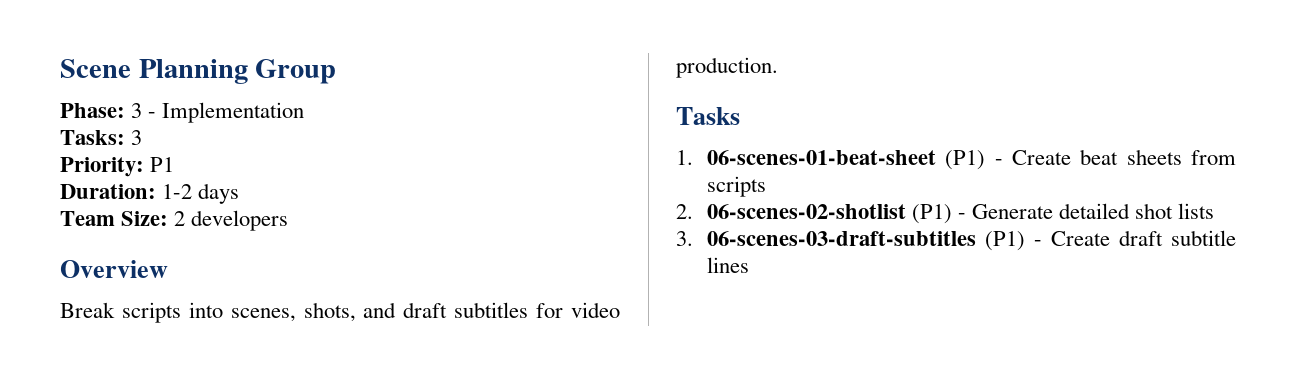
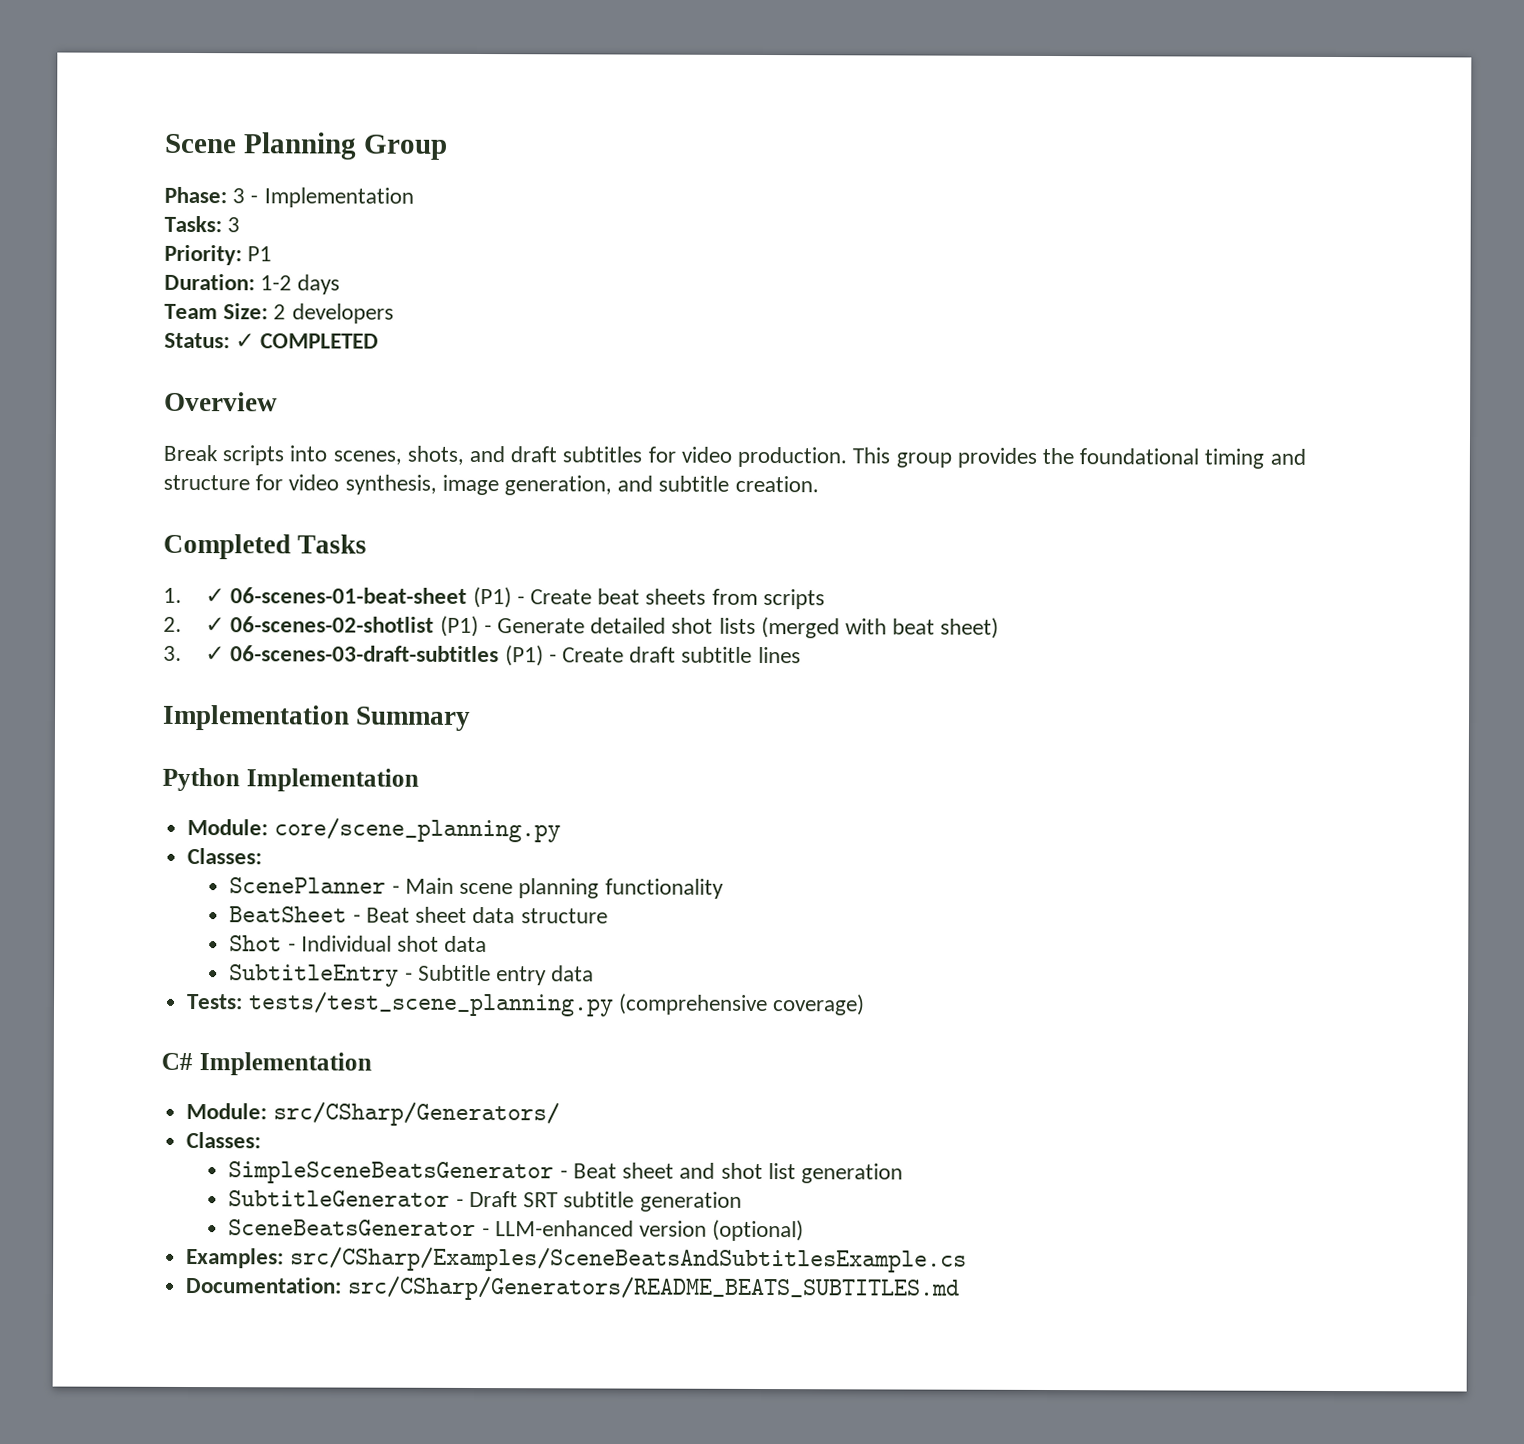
+ Status: ✓ COMPLETED
- Break scripts into scenes, shots, and draft subtitles for video production.
- Tasks
+ Break scripts into scenes, shots, and draft subtitles for video production. This group provides the foundational timing and structure for video synthesis, image generation, and subtitle creation.
+ Completed Tasks
- 1. 06-scenes-01-beat-sheet (P1) - Create beat sheets from scripts
+ 1. ✓ 06-scenes-01-beat-sheet (P1) - Create beat sheets from scripts
- 2. 06-scenes-02-shotlist (P1) - Generate detailed shot lists
+ 2. ✓ 06-scenes-02-shotlist (P1) - Generate detailed shot lists (merged with beat sheet)
- 3. 06-scenes-03-draft-subtitles (P1) - Create draft subtitle lines
+ 3. ✓ 06-scenes-03-draft-subtitles (P1) - Create draft subtitle lines
+ Implementation Summary
+ Python Implementation
+ Module: core/scene_planning.py
+ Classes:
+ ScenePlanner - Main scene planning functionality
+ BeatSheet - Beat sheet data structure
+ Shot - Individual shot data
+ SubtitleEntry - Subtitle entry data
+ Tests: tests/test_scene_planning.py (comprehensive coverage)
+ C# Implementation
+ Module: src/CSharp/Generators/
+ Classes:
+ SimpleSceneBeatsGenerator - Beat sheet and shot list generation
+ SubtitleGenerator - Draft SRT subtitle generation
+ SceneBeatsGenerator - LLM-enhanced version (optional)
+ Examples: src/CSharp/Examples/SceneBeatsAndSubtitlesExample.cs
+ Documentation: src/CSharp/Generators/README_BEATS_SUBTITLES.md

